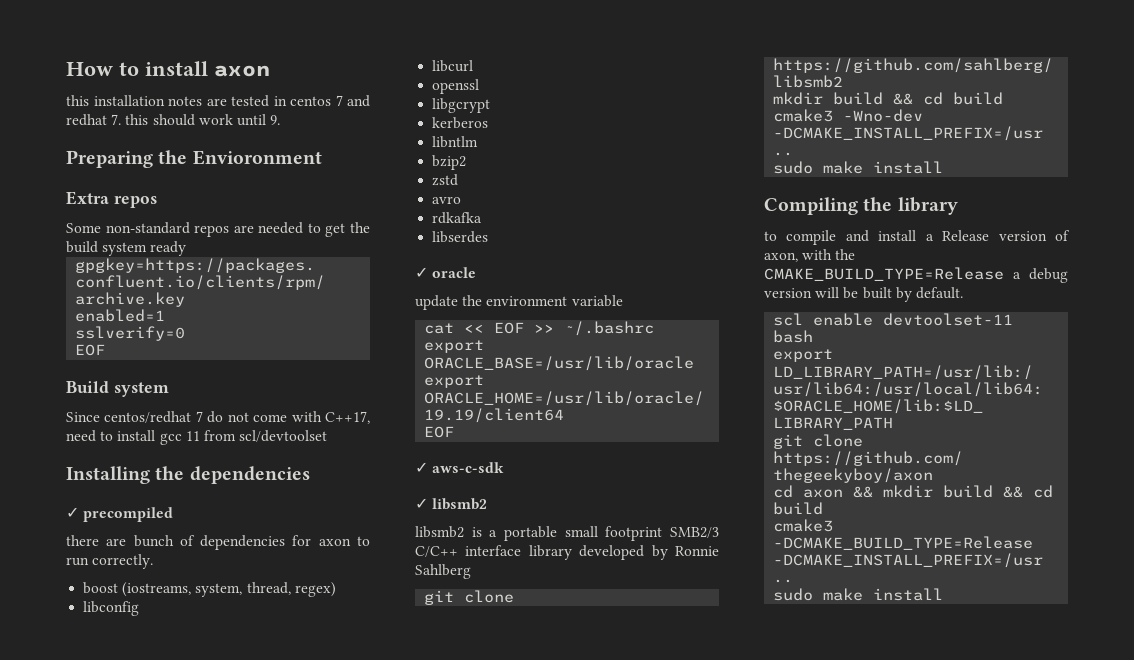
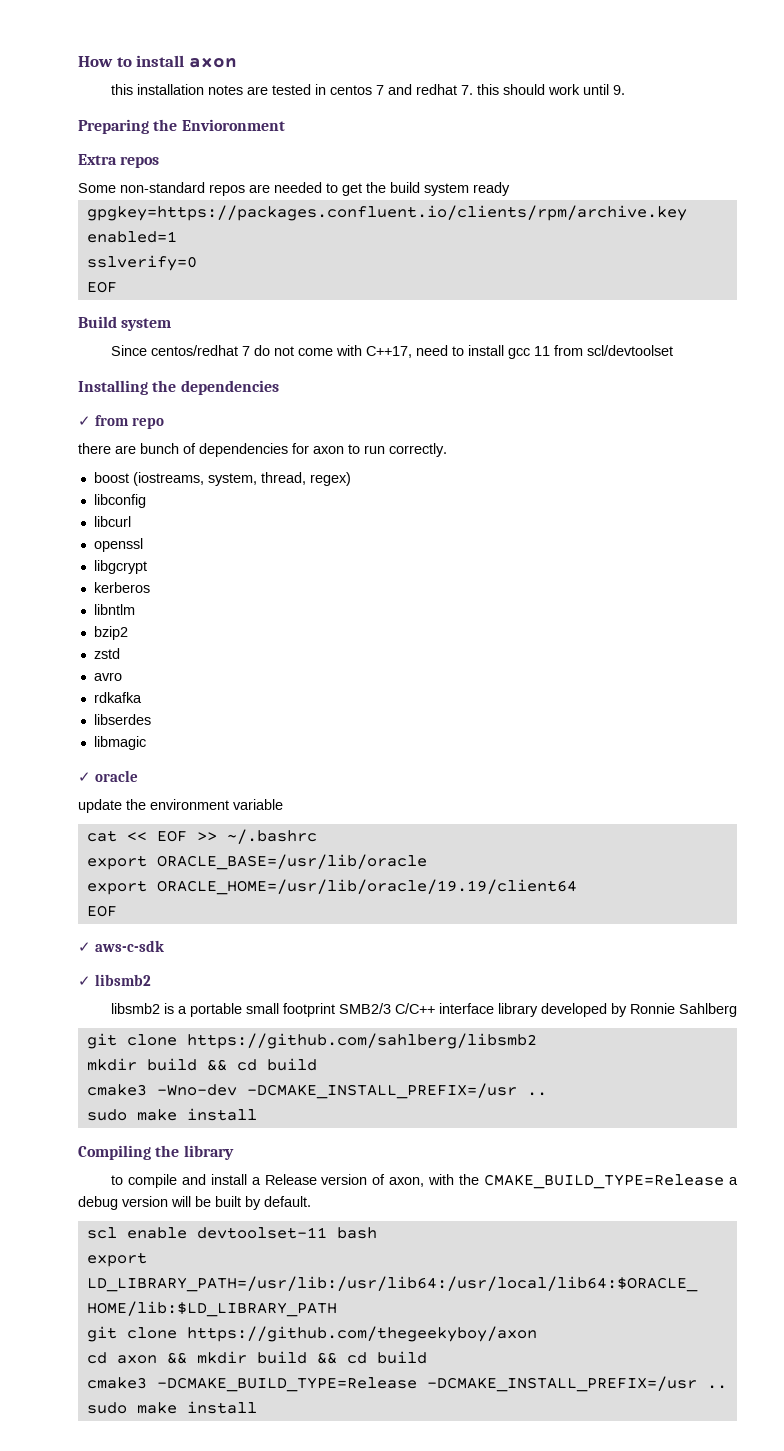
- ✓ precompiled
+ ✓ from repo
+ libmagic

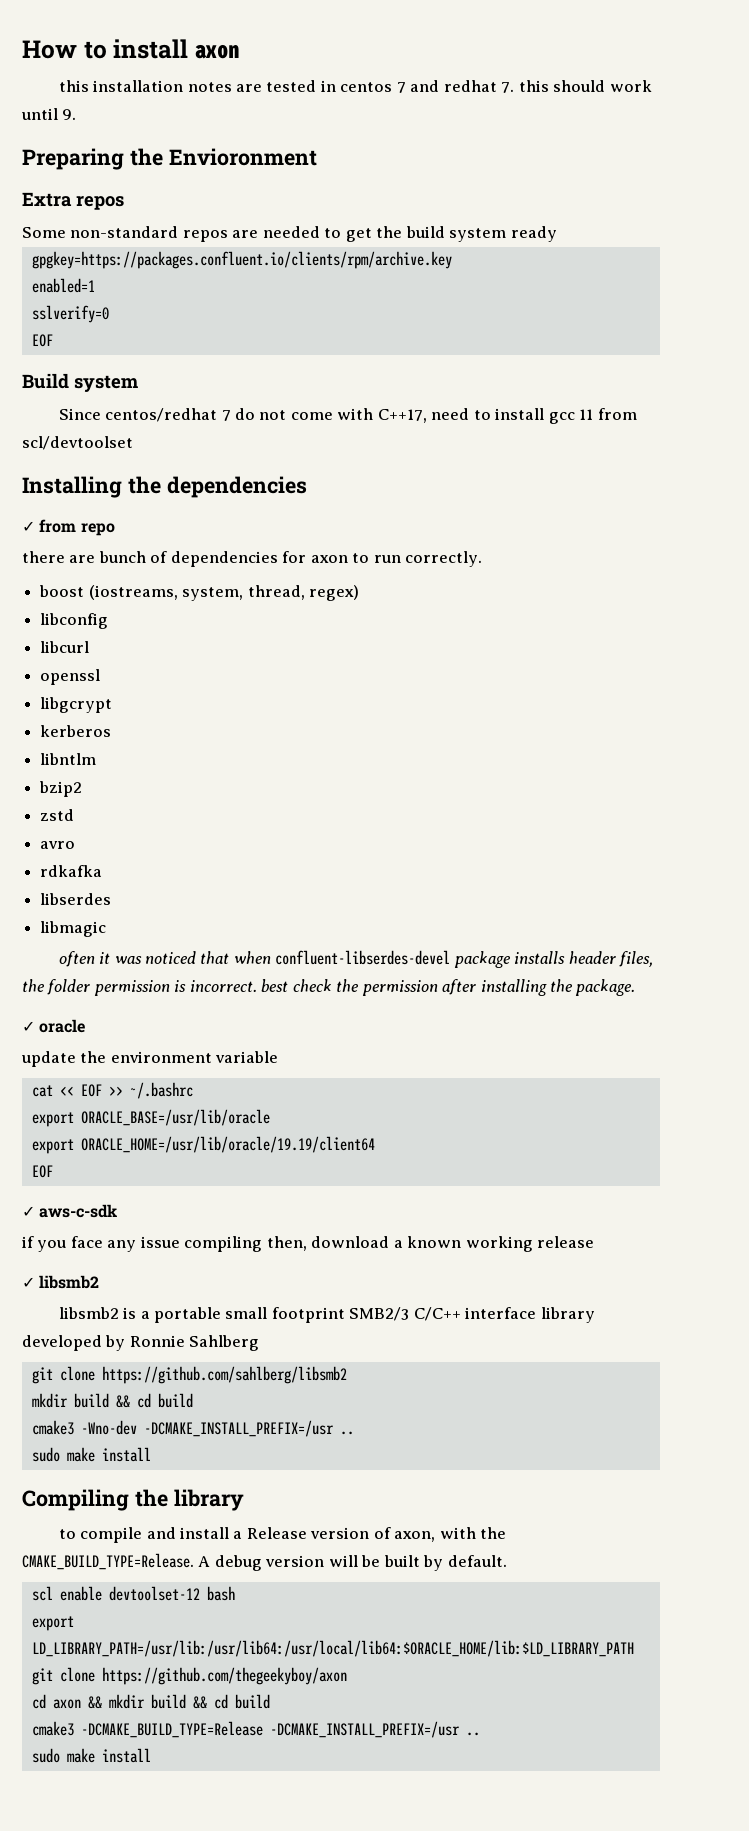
+ often it was noticed that when confluent-libserdes-devel package installs header files, the folder permission is incorrect. best check the permission after installing the package.
+ if you face any issue compiling then, download a known working release
- to compile and install a Release version of axon, with the CMAKE_BUILD_TYPE=Release a debug version will be built by default.
+ to compile and install a Release version of axon, with the CMAKE_BUILD_TYPE=Release. A debug version will be built by default.
- scl enable devtoolset-11 bash
+ scl enable devtoolset-12 bash

